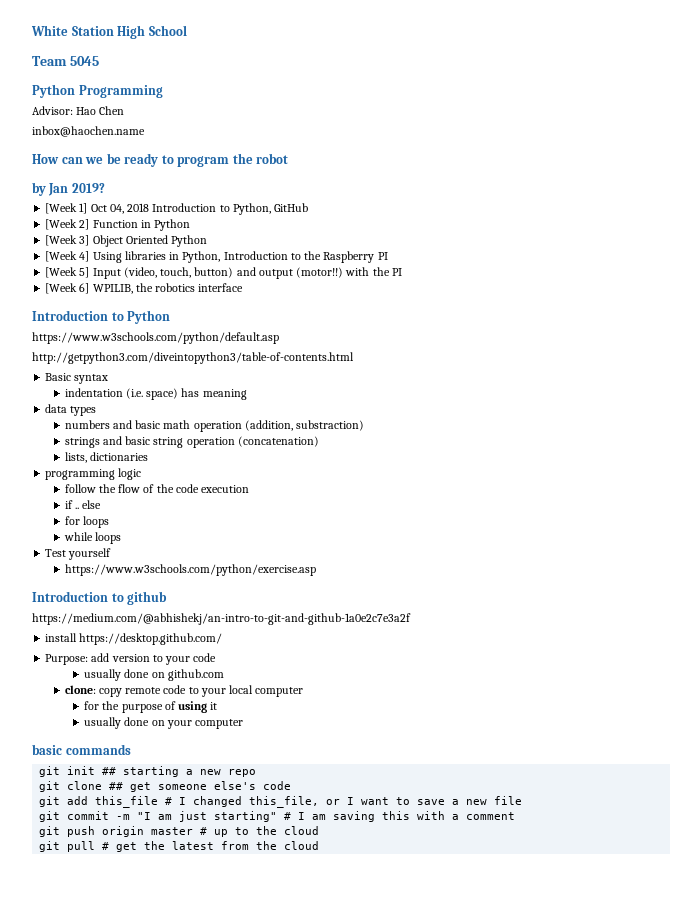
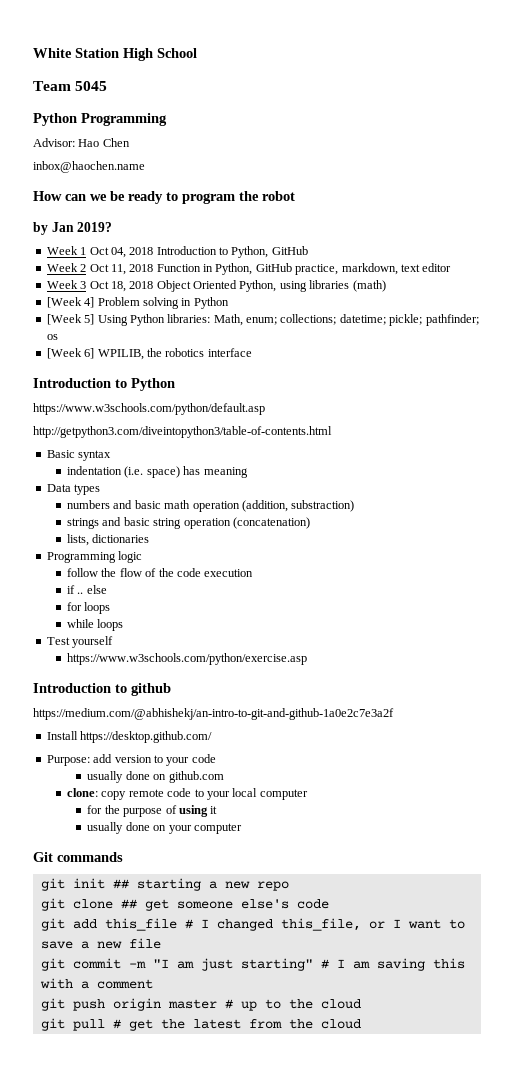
- [Week 1] Oct 04, 2018 Introduction to Python, GitHub
+ Week 1 Oct 04, 2018 Introduction to Python, GitHub
- [Week 2] Function in Python
- [Week 3] Object Oriented Python
- [Week 4] Using libraries in Python, Introduction to the Raspberry PI
- [Week 5] Input (video, touch, button) and output (motor!!) with the PI
+ Week 2 Oct 11, 2018 Function in Python, GitHub practice, markdown, text editor
+ Week 3 Oct 18, 2018 Object Oriented Python, using libraries (math)
+ [Week 4] Problem solving in Python
+ [Week 5] Using Python libraries: Math, enum; collections; datetime; pickle; pathfinder; os
- data types
+ Data types
- programming logic
+ Programming logic
- install https://desktop.github.com/
+ Install https://desktop.github.com/
- basic commands
+ Git commands

